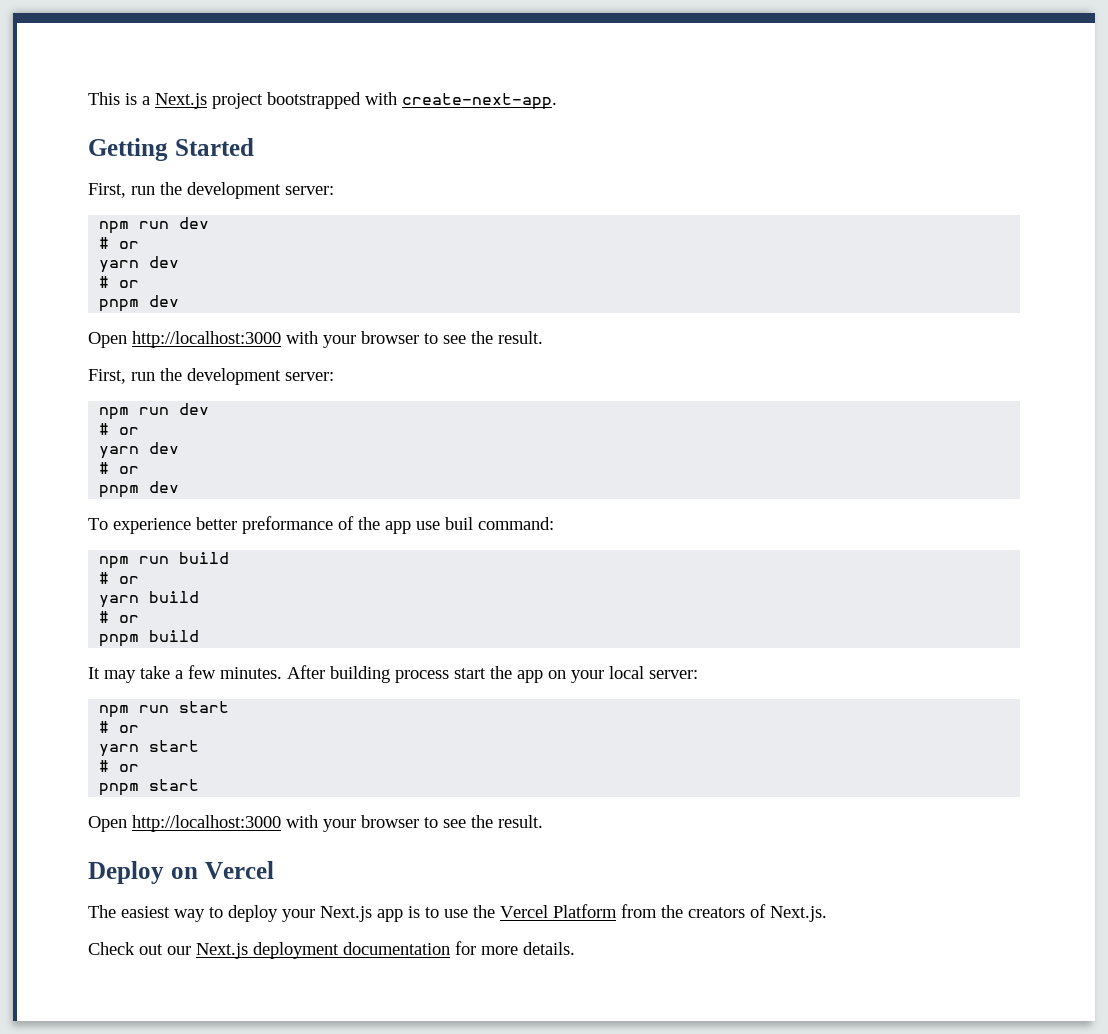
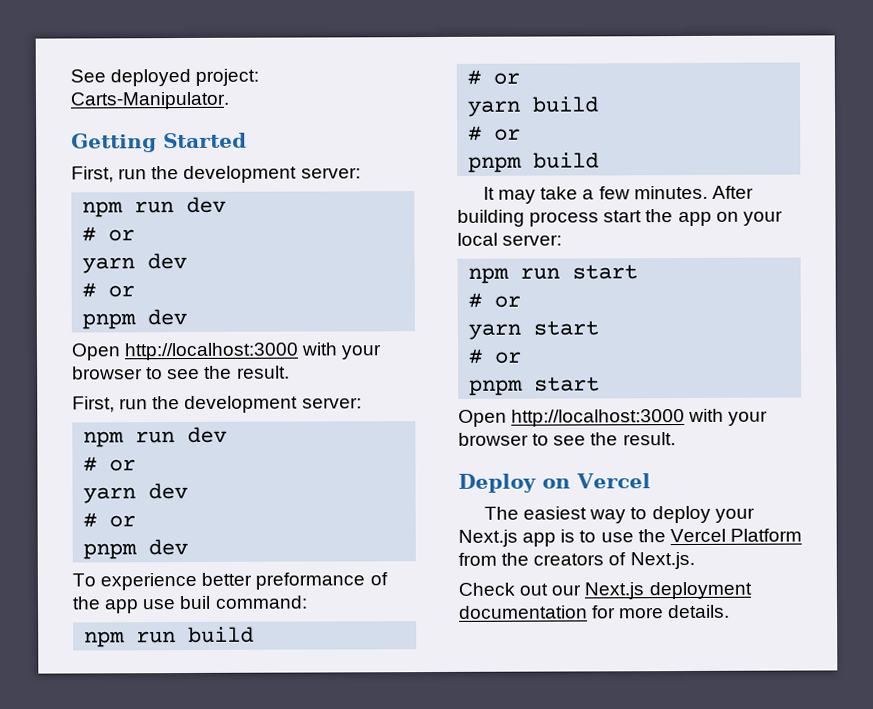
- This is a Next.js project bootstrapped with create-next-app.
+ See deployed project: Carts-Manipulator.

